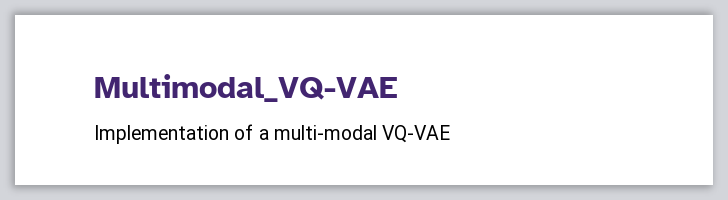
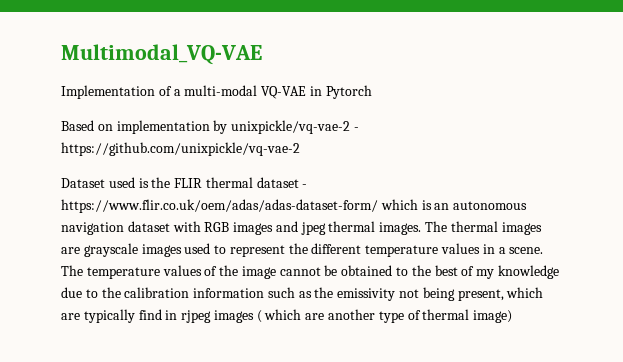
- Implementation of a multi-modal VQ-VAE
+ Implementation of a multi-modal VQ-VAE in Pytorch
+ Based on implementation by unixpickle/vq-vae-2 - https://github.com/unixpickle/vq-vae-2
+ Dataset used is the FLIR thermal dataset - https://www.flir.co.uk/oem/adas/adas-dataset-form/ which is an autonomous navigation dataset with RGB images and jpeg thermal images. The thermal images are grayscale images used to represent the different temperature values in a scene. The temperature values of the image cannot be obtained to the best of my knowledge due to the calibration information such as the emissivity not being present, which are typically find in rjpeg images ( which are another type of thermal image)

